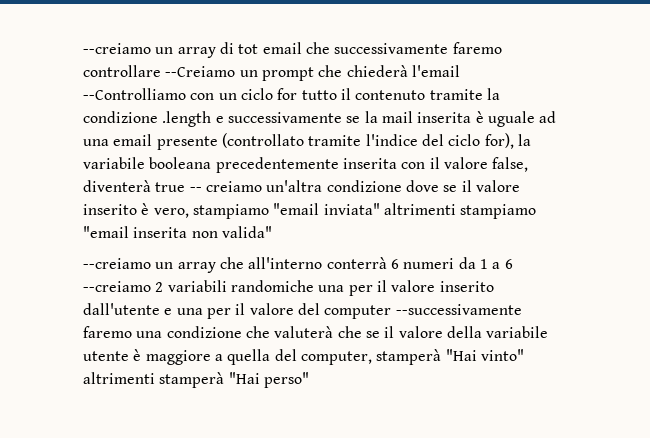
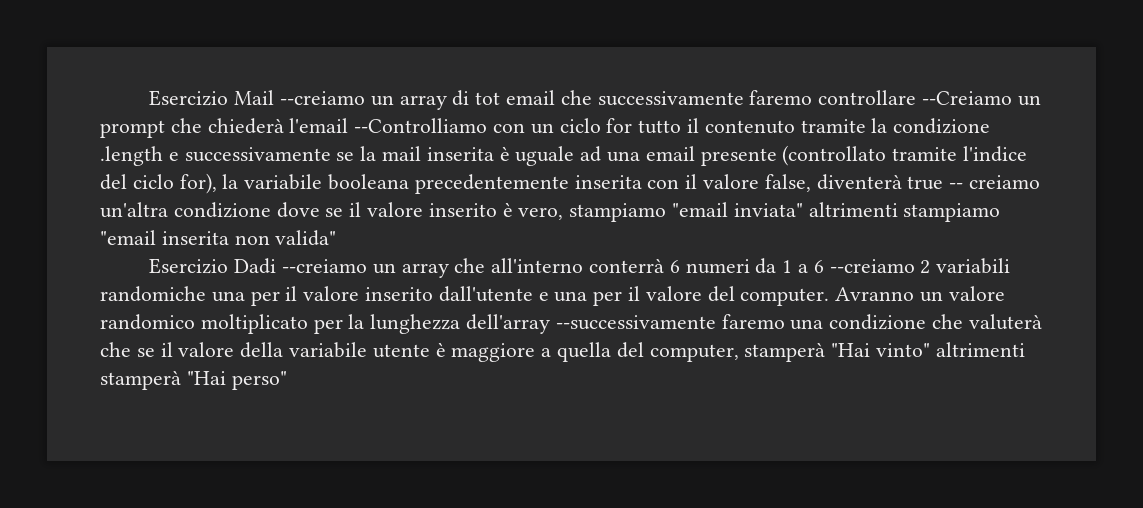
- --creiamo un array di tot email che successivamente faremo controllare --Creiamo un prompt che chiederà l'email --Controlliamo con un ciclo for tutto il contenuto tramite la condizione .length e successivamente se la mail inserita è uguale ad una email presente (controllato tramite l'indice del ciclo for), la variabile booleana precedentemente inserita con il valore false, diventerà true -- creiamo un'altra condizione dove se il valore inserito è vero, stampiamo "email inviata" altrimenti stampiamo "email inserita non valida"
+ Esercizio Mail --creiamo un array di tot email che successivamente faremo controllare --Creiamo un prompt che chiederà l'email --Controlliamo con un ciclo for tutto il contenuto tramite la condizione .length e successivamente se la mail inserita è uguale ad una email presente (controllato tramite l'indice del ciclo for), la variabile booleana precedentemente inserita con il valore false, diventerà true -- creiamo un'altra condizione dove se il valore inserito è vero, stampiamo "email inviata" altrimenti stampiamo "email inserita non valida"
- --creiamo un array che all'interno conterrà 6 numeri da 1 a 6 --creiamo 2 variabili randomiche una per il valore inserito dall'utente e una per il valore del computer --successivamente faremo una condizione che valuterà che se il valore della variabile utente è maggiore a quella del computer, stamperà "Hai vinto" altrimenti stamperà "Hai perso"
+ Esercizio Dadi --creiamo un array che all'interno conterrà 6 numeri da 1 a 6 --creiamo 2 variabili randomiche una per il valore inserito dall'utente e una per il valore del computer. Avranno un valore randomico moltiplicato per la lunghezza dell'array --successivamente faremo una condizione che valuterà che se il valore della variabile utente è maggiore a quella del computer, stamperà "Hai vinto" altrimenti stamperà "Hai perso"

